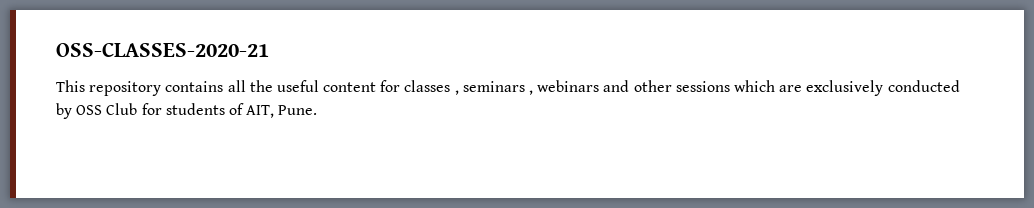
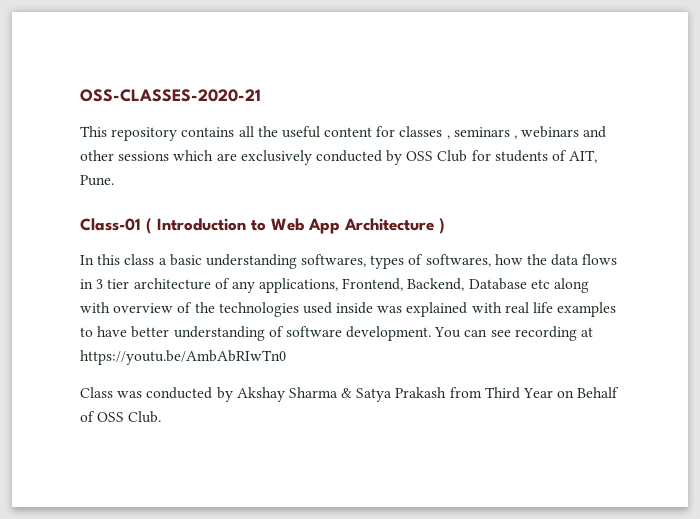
+ Class-01 ( Introduction to Web App Architecture )
+ In this class a basic understanding softwares, types of softwares, how the data flows in 3 tier architecture of any applications, Frontend, Backend, Database etc along with overview of the technologies used inside was explained with real life examples to have better understanding of software development. You can see recording at https://youtu.be/AmbAbRIwTn0
+ Class was conducted by Akshay Sharma & Satya Prakash from Third Year on Behalf of OSS Club.

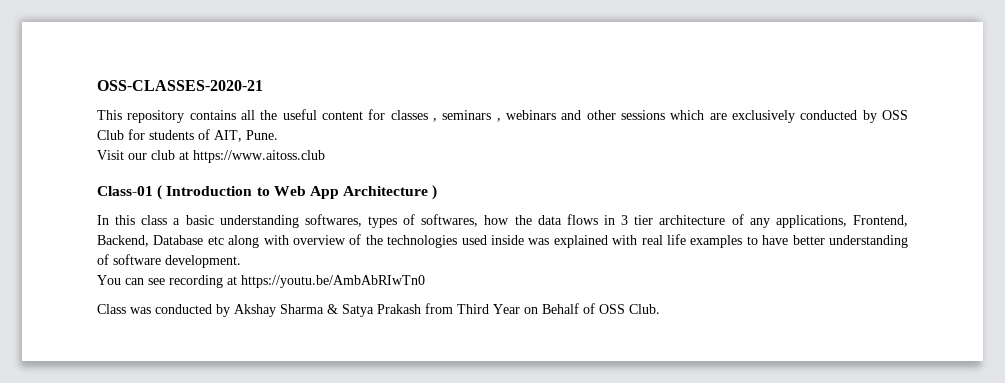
+ Visit our club at https://www.aitoss.club
- In this class a basic understanding softwares, types of softwares, how the data flows in 3 tier architecture of any applications, Frontend, Backend, Database etc along with overview of the technologies used inside was explained with real life examples to have better understanding of software development. You can see recording at https://youtu.be/AmbAbRIwTn0
+ In this class a basic understanding softwares, types of softwares, how the data flows in 3 tier architecture of any applications, Frontend, Backend, Database etc along with overview of the technologies used inside was explained with real life examples to have better understanding of software development.
+ You can see recording at https://youtu.be/AmbAbRIwTn0

